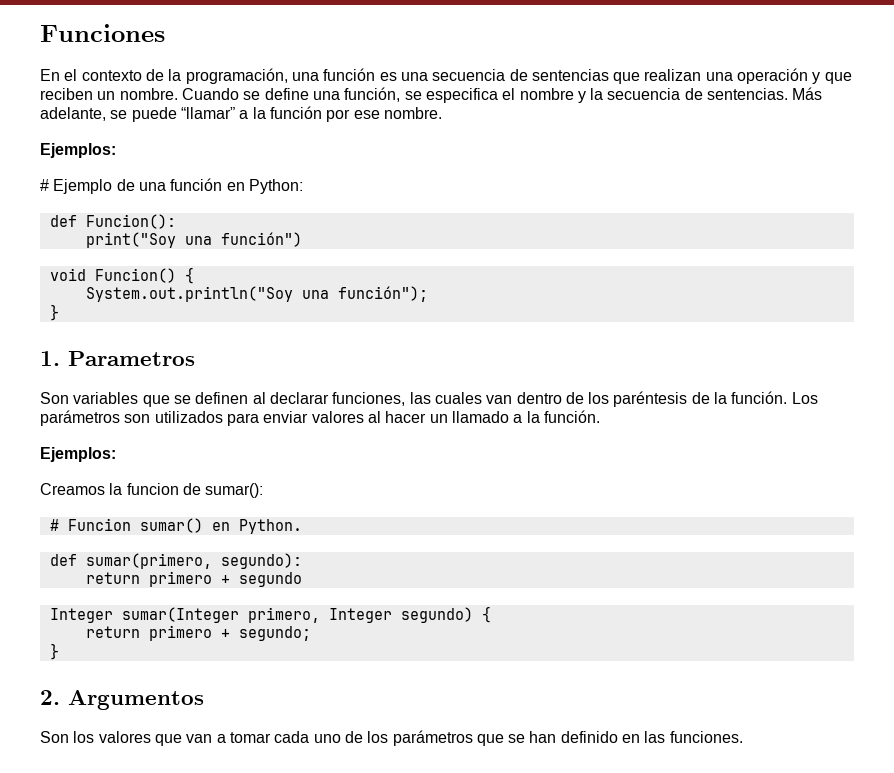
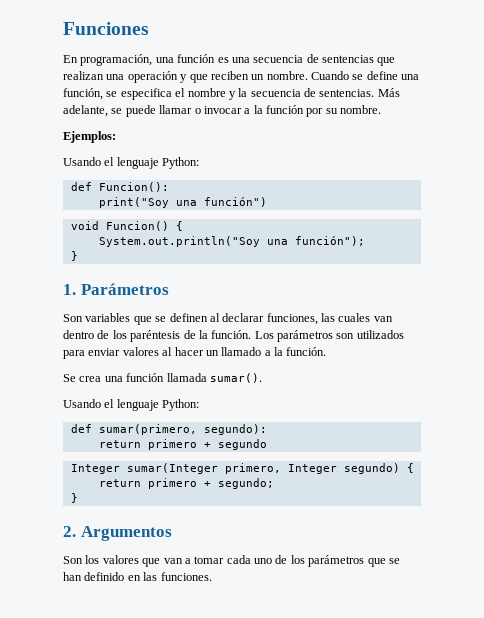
- En el contexto de la programación, una función es una secuencia de sentencias que realizan una operación y que reciben un nombre.
+ En programación, una función es una secuencia de sentencias que realizan una operación y que reciben un nombre.
- Más adelante, se puede “llamar” a la función por ese nombre.
+ Más adelante, se puede llamar o invocar a la función por su nombre.
  Ejemplos:
- # Ejemplo de una función en Python:
+ Usando el lenguaje Python:
- 1. Parametros
+ 1. Parámetros
  Los parámetros son utilizados para enviar valores al hacer un llamado a la función.
- Ejemplos:
- Creamos la funcion de sumar():
- # Funcion sumar() en Python.
+ Se crea una función llamada sumar().
+ Usando el lenguaje Python:

